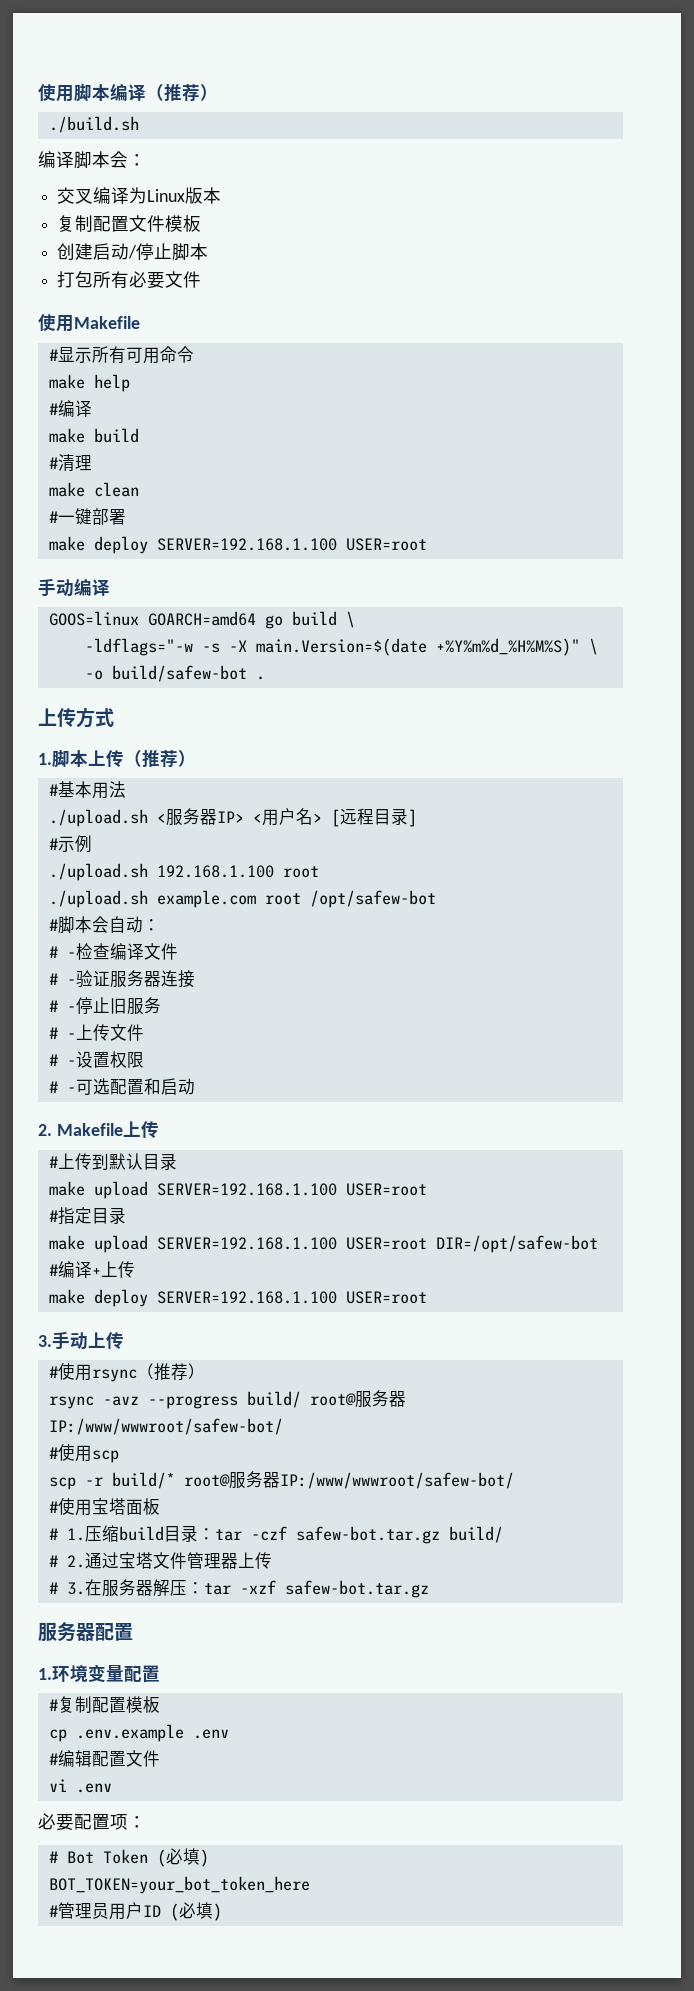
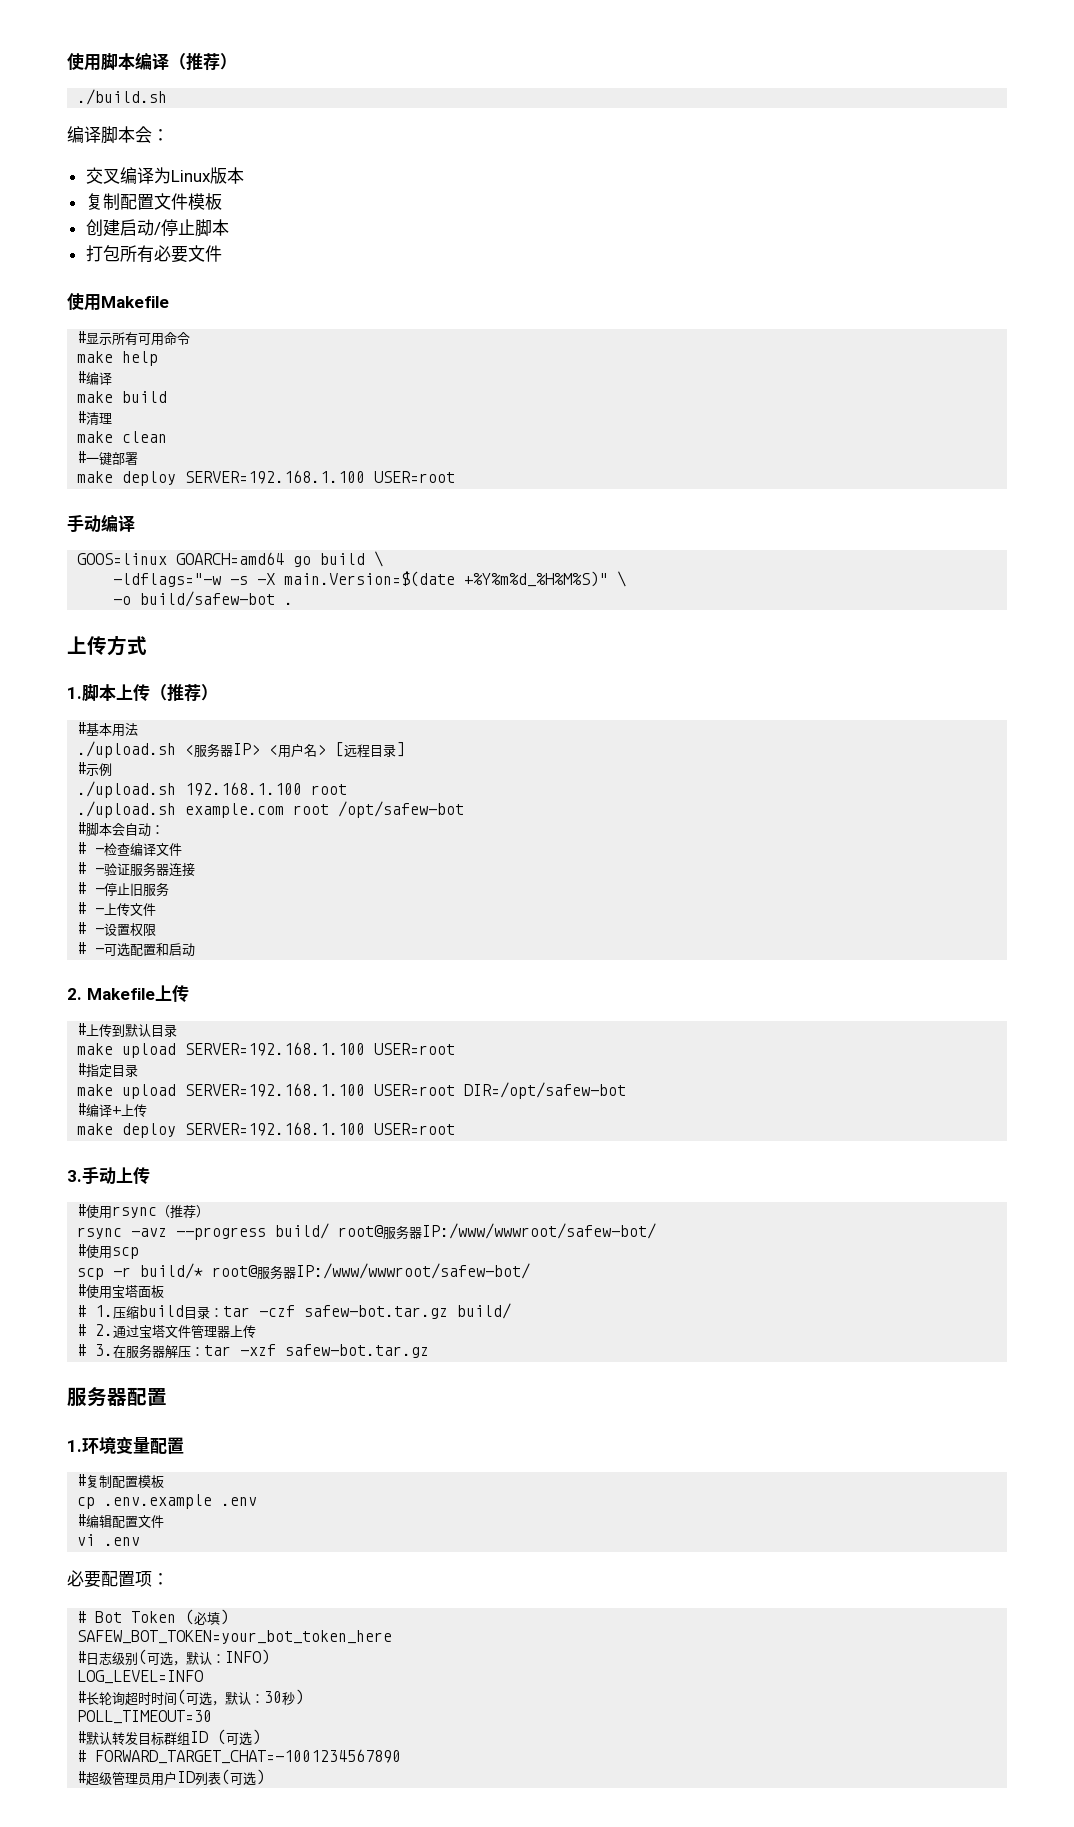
- BOT_TOKEN=your_bot_token_here
- #管理员用户ID (必填)
+ SAFEW_BOT_TOKEN=your_bot_token_here
+ #日志级别(可选，默认：INFO)
+ LOG_LEVEL=INFO
+ #长轮询超时时间(可选，默认：30秒)
+ POLL_TIMEOUT=30
+ #默认转发目标群组ID (可选)
+ # FORWARD_TARGET_CHAT=-1001234567890
+ #超级管理员用户ID列表(可选)

